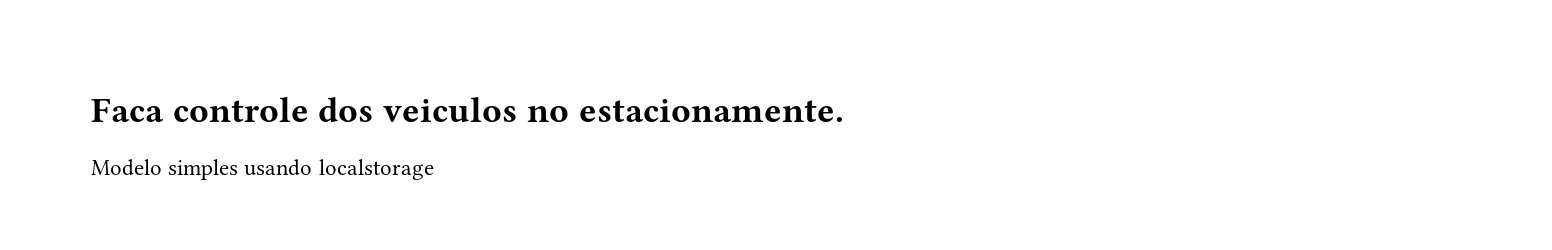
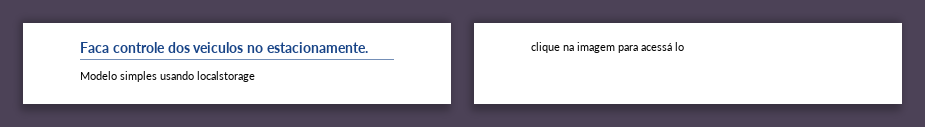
+ clique na imagem para acessá lo

